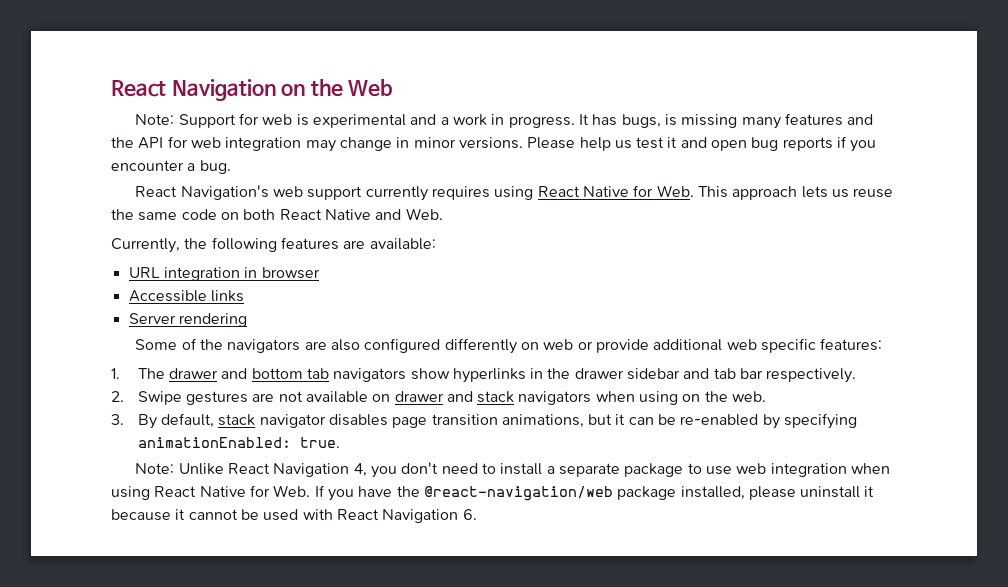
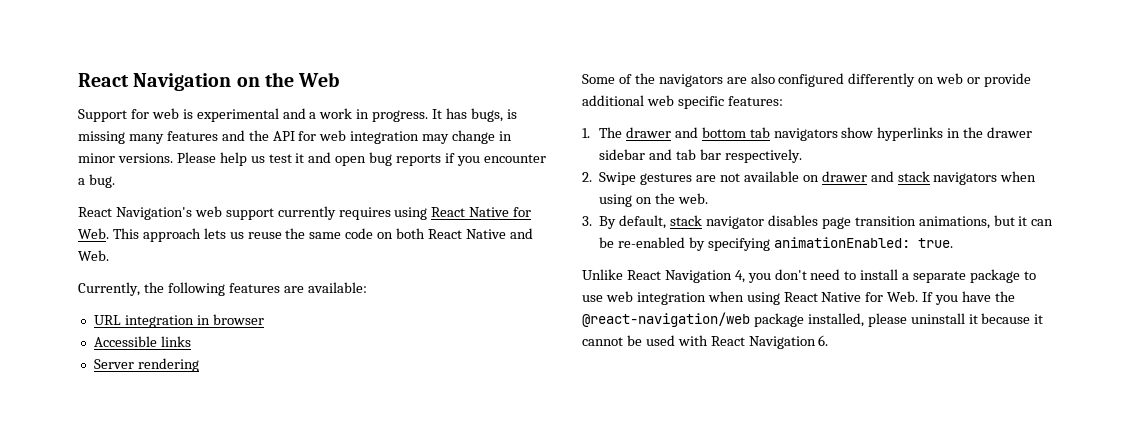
- Note: Support for web is experimental and a work in progress.
+ Support for web is experimental and a work in progress.
- Note: Unlike React Navigation 4, you don't need to install a separate package to use web integration when using React Native for Web. If you have the @react-navigation/web package installed, please uninstall it because it cannot be used with React Navigation 6.
+ Unlike React Navigation 4, you don't need to install a separate package to use web integration when using React Native for Web. If you have the @react-navigation/web package installed, please uninstall it because it cannot be used with React Navigation 6.

